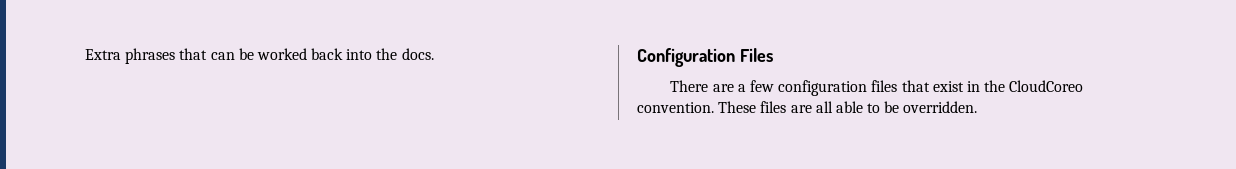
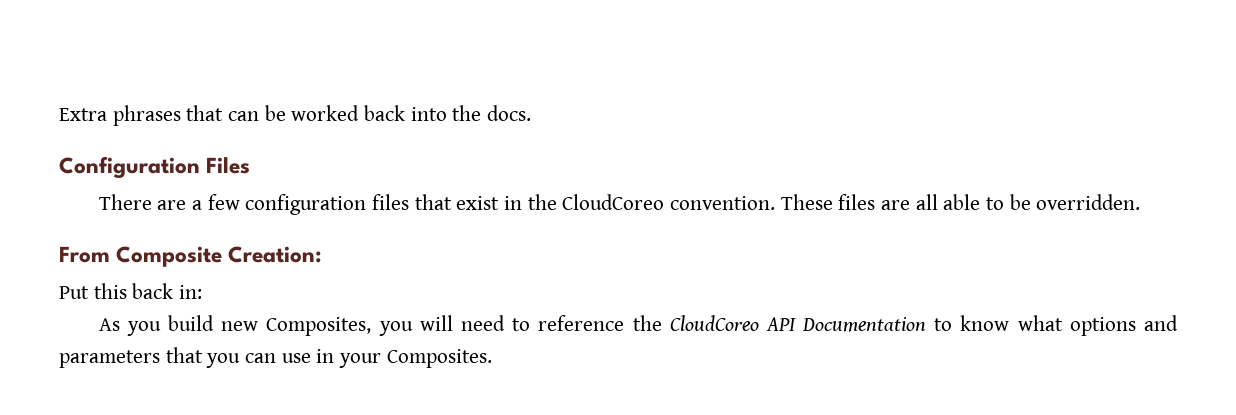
+ From Composite Creation:
+ Put this back in:
+ As you build new Composites, you will need to reference the CloudCoreo API Documentation to know what options and parameters that you can use in your Composites.

